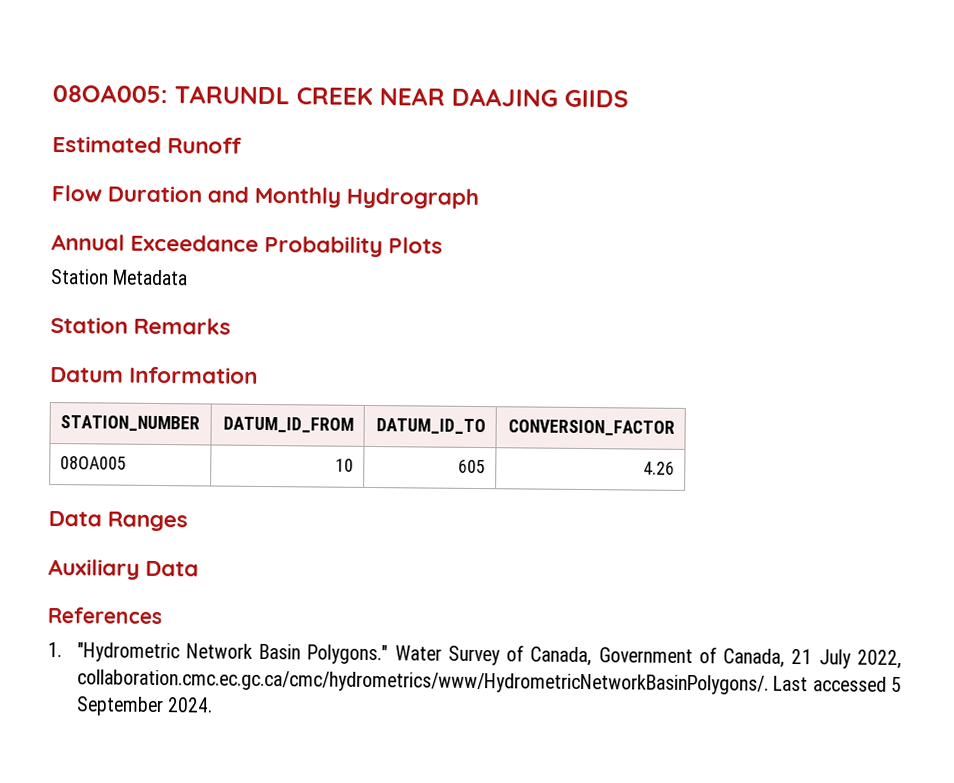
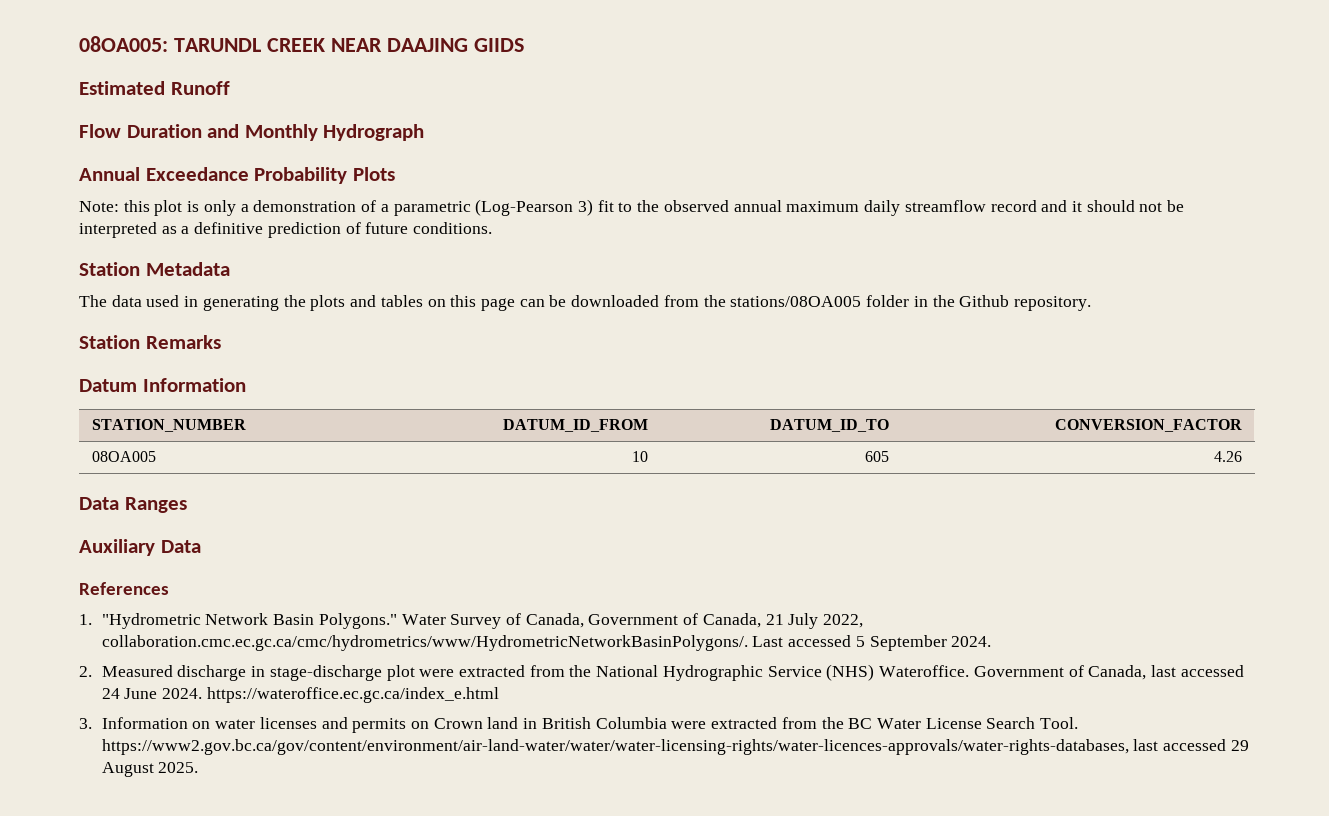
+ Note: this plot is only a demonstration of a parametric (Log-Pearson 3) fit to the observed annual maximum daily streamflow record and it should not be interpreted as a definitive prediction of future conditions.
  Station Metadata
+ The data used in generating the plots and tables on this page can be downloaded from the stations/08OA005 folder in the Github repository.
+ 2. Measured discharge in stage-discharge plot were extracted from the National Hydrographic Service (NHS) Wateroffice. Government of Canada, last accessed 24 June 2024. https://wateroffice.ec.gc.ca/index_e.html
+ 3. Information on water licenses and permits on Crown land in British Columbia were extracted from the BC Water License Search Tool. https://www2.gov.bc.ca/gov/content/environment/air-land-water/water/water-licensing-rights/water-licences-approvals/water-rights-databases, last accessed 29 August 2025.

